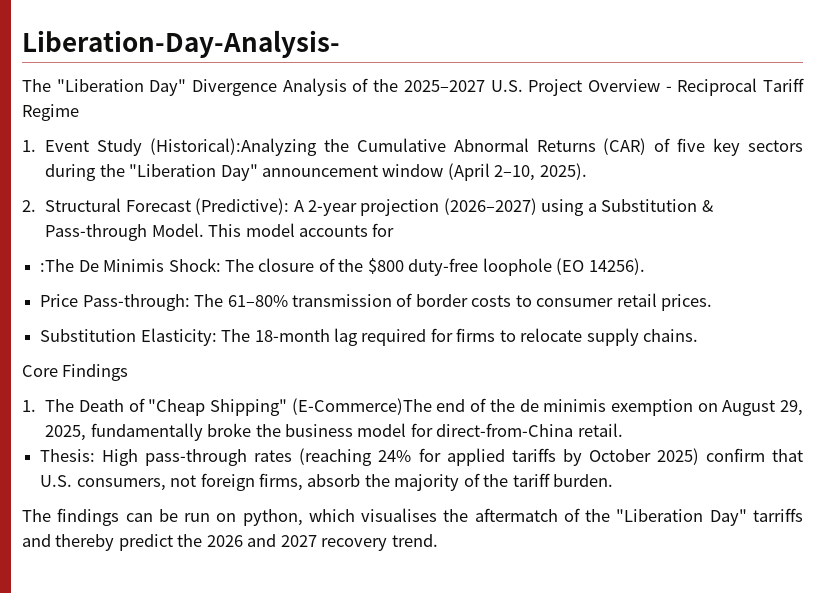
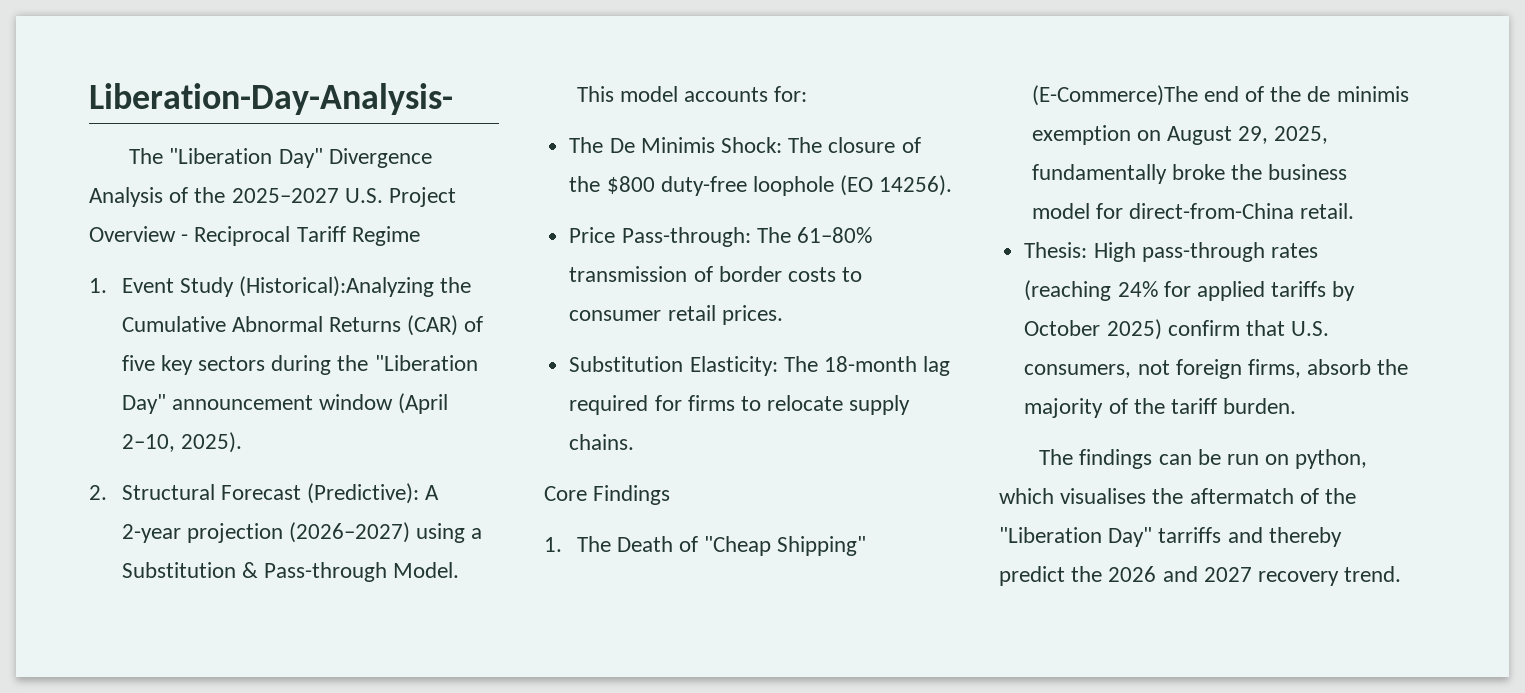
- This model accounts for
- :The De Minimis Shock: The closure of the $800 duty-free loophole (EO 14256).
+ This model accounts for:
+ The De Minimis Shock: The closure of the $800 duty-free loophole (EO 14256).

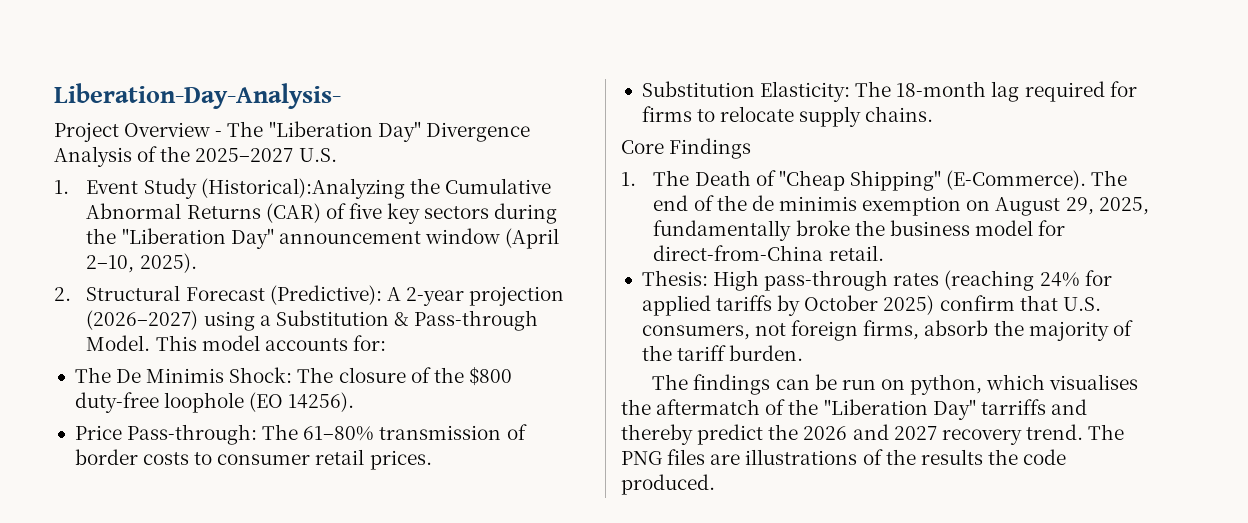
- The "Liberation Day" Divergence Analysis of the 2025–2027 U.S. Project Overview - Reciprocal Tariff Regime
+ Project Overview - The "Liberation Day" Divergence Analysis of the 2025–2027 U.S.
- 1. The Death of "Cheap Shipping" (E-Commerce)The end of the de minimis exemption on August 29, 2025, fundamentally broke the business model for direct-from-China retail.
+ 1. The Death of "Cheap Shipping" (E-Commerce). The end of the de minimis exemption on August 29, 2025, fundamentally broke the business model for direct-from-China retail.
+ The PNG files are illustrations of the results the code produced.

